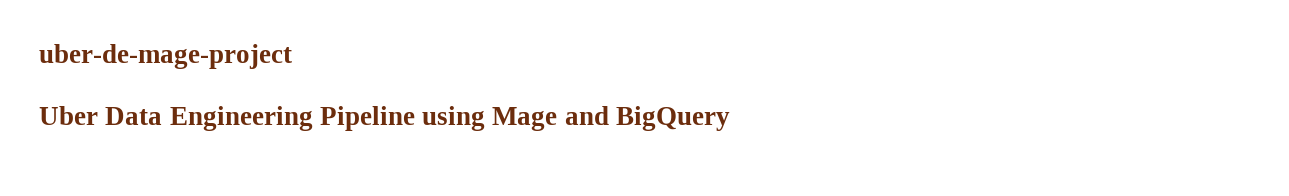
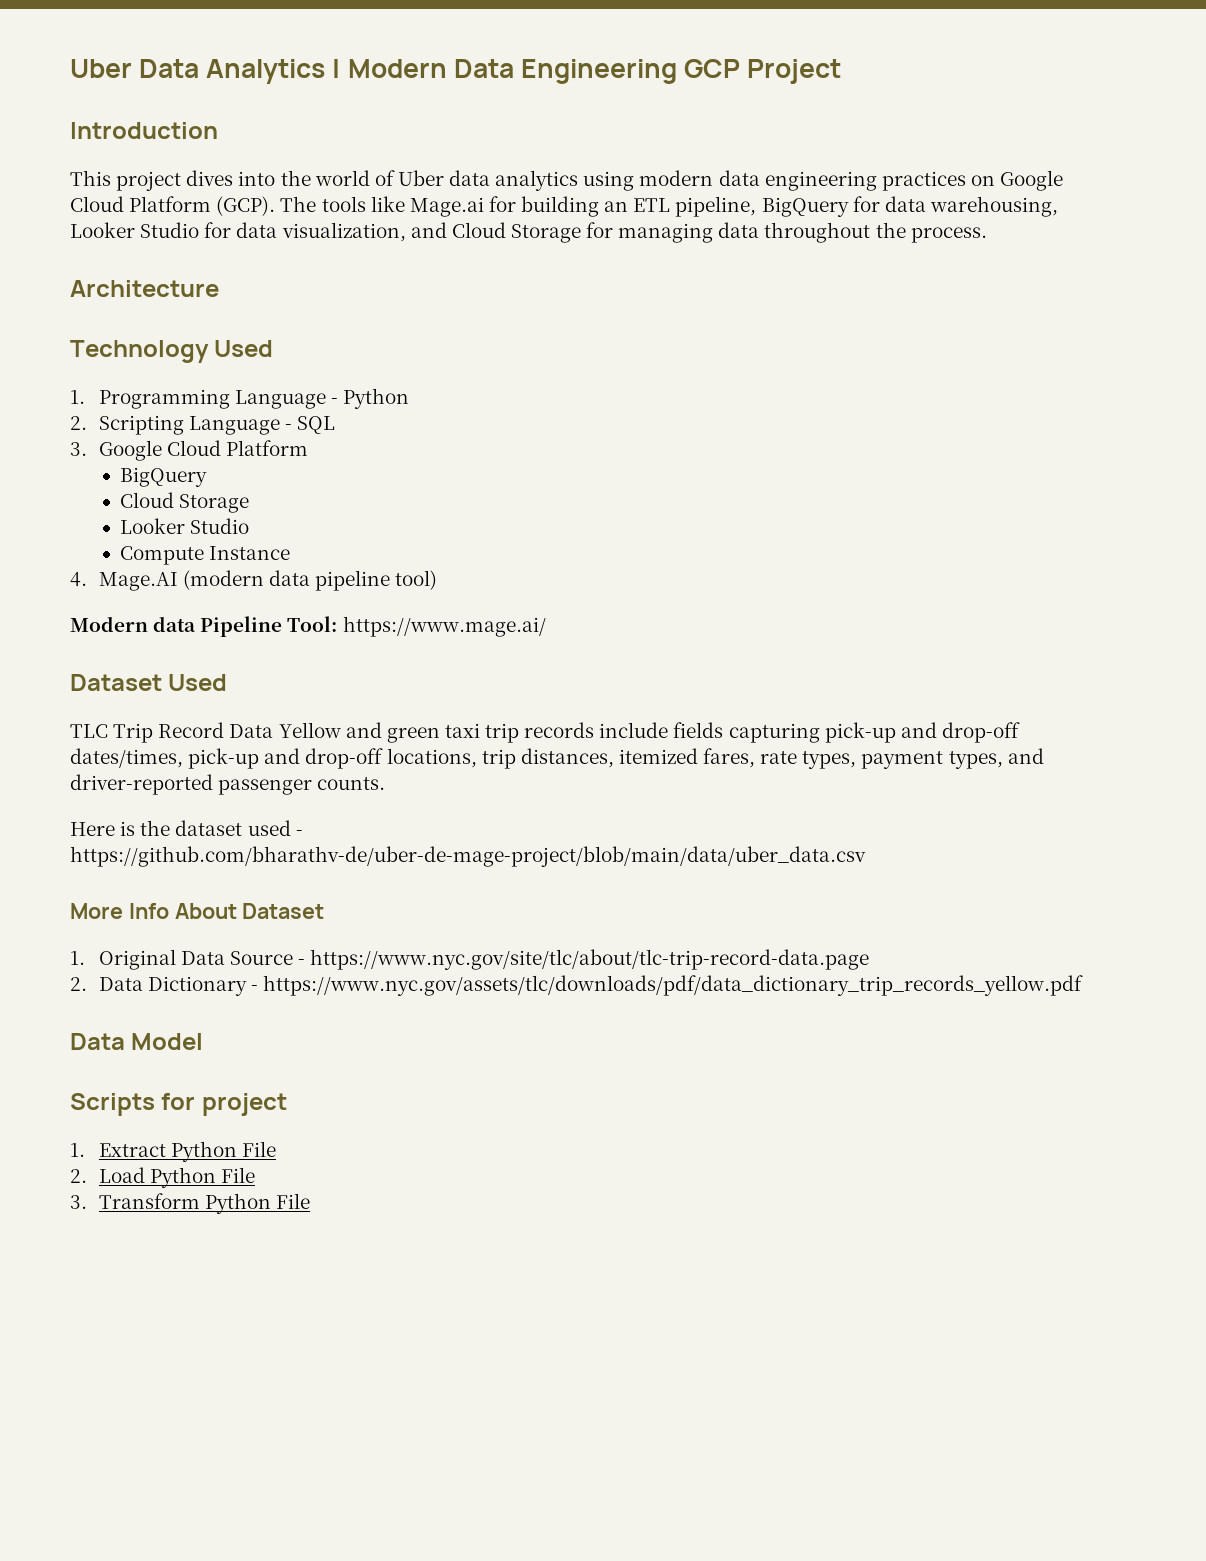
- uber-de-mage-project
- Uber Data Engineering Pipeline using Mage and BigQuery
+ Uber Data Analytics | Modern Data Engineering GCP Project
+ Introduction
+ This project dives into the world of Uber data analytics using modern data engineering practices on Google Cloud Platform (GCP). The tools like Mage.ai for building an ETL pipeline, BigQuery for data warehousing, Looker Studio for data visualization, and Cloud Storage for managing data throughout the process.
+ Architecture
+ Technology Used
+ 1. Programming Language - Python
+ 2. Scripting Language - SQL
+ 3. Google Cloud Platform
+ BigQuery
+ Cloud Storage
+ Looker Studio
+ Compute Instance
+ 4. Mage.AI (modern data pipeline tool)
+ Modern data Pipeline Tool: https://www.mage.ai/
+ Dataset Used
+ TLC Trip Record Data Yellow and green taxi trip records include fields capturing pick-up and drop-off dates/times, pick-up and drop-off locations, trip distances, itemized fares, rate types, payment types, and driver-reported passenger counts.
+ Here is the dataset used - https://github.com/bharathv-de/uber-de-mage-project/blob/main/data/uber_data.csv
+ More Info About Dataset
+ 1. Original Data Source - https://www.nyc.gov/site/tlc/about/tlc-trip-record-data.page
+ 2. Data Dictionary - https://www.nyc.gov/assets/tlc/downloads/pdf/data_dictionary_trip_records_yellow.pdf
+ Data Model
+ Scripts for project
+ 1. Extract Python File
+ 2. Load Python File
+ 3. Transform Python File

